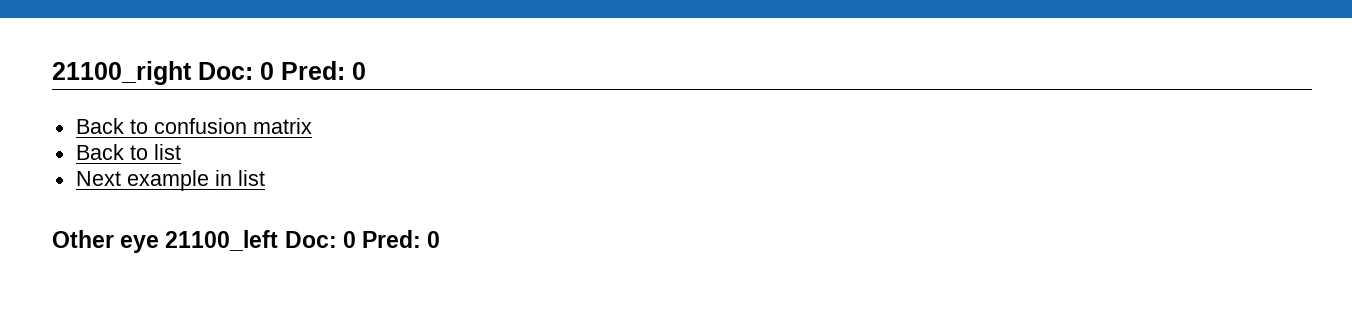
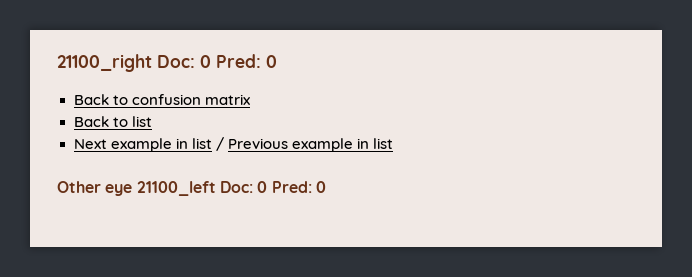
- Next example in list
+ Next example in list / Previous example in list

